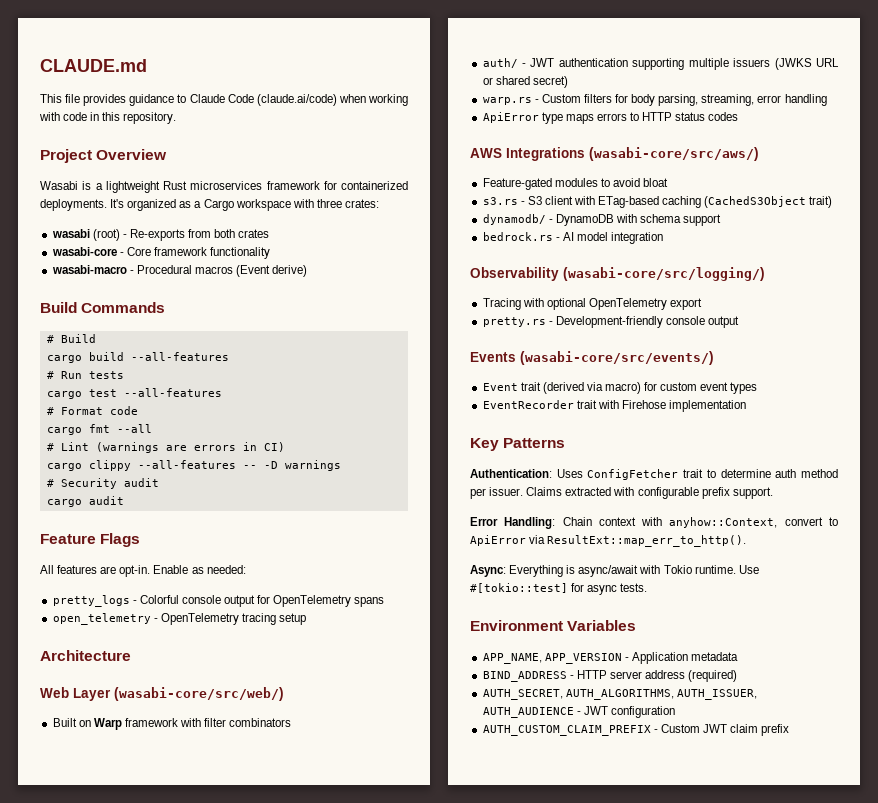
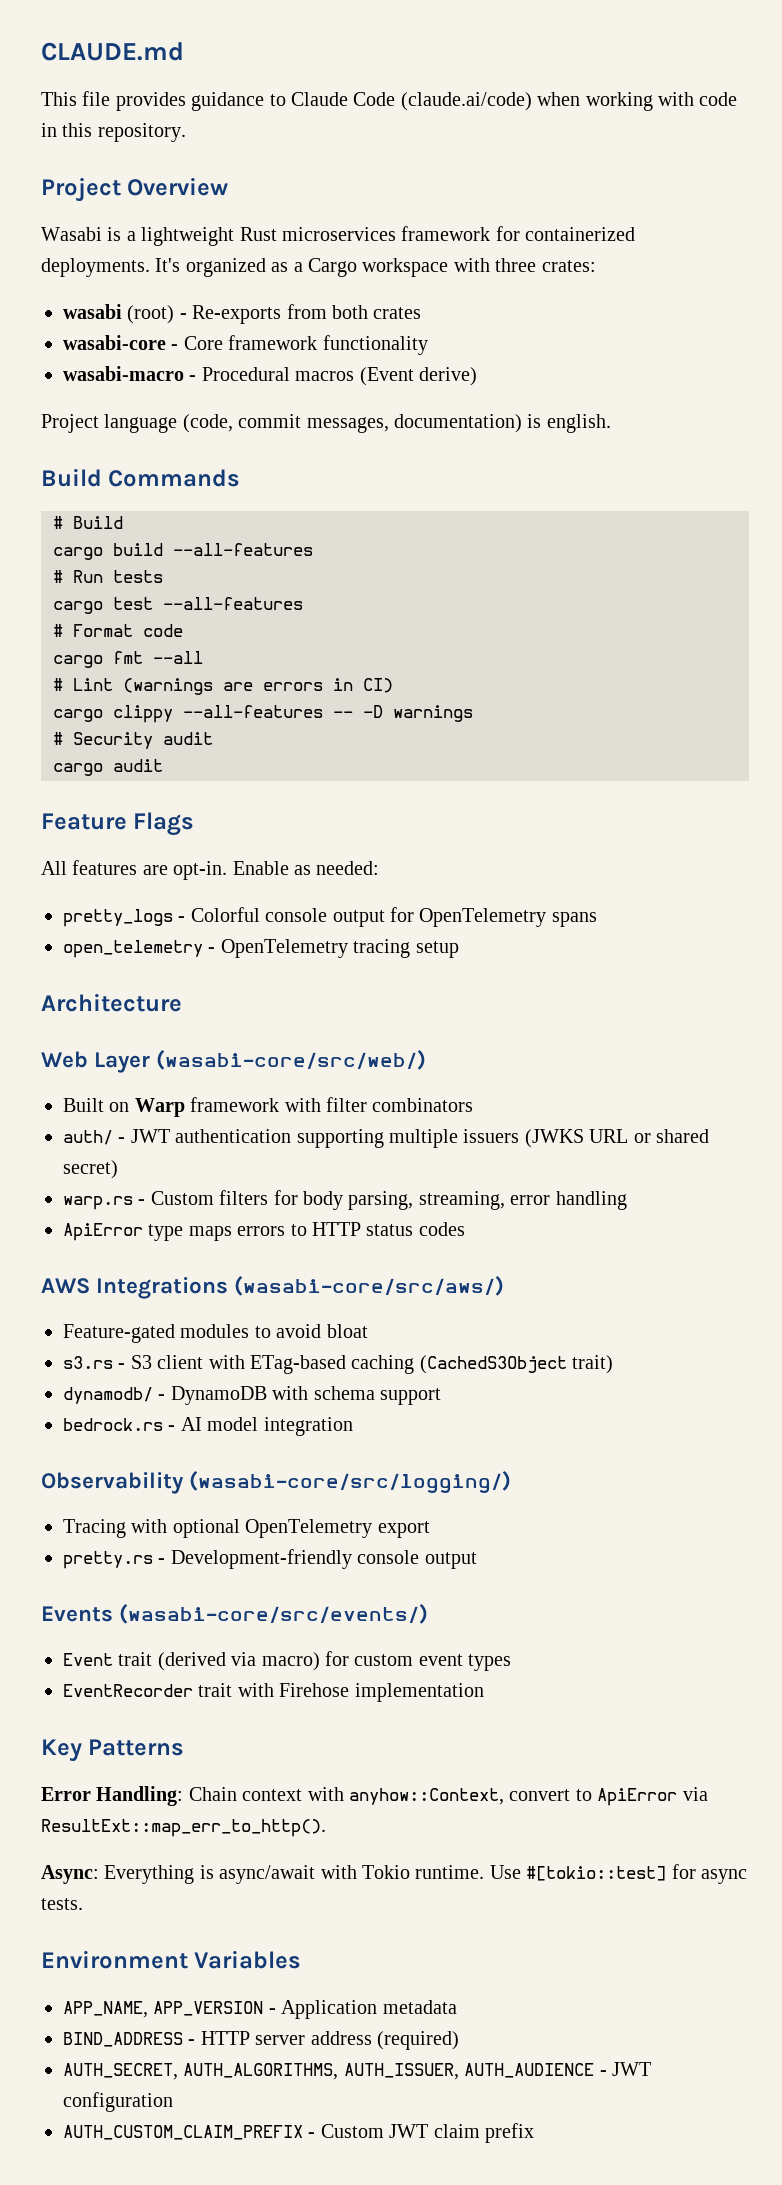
+ Project language (code, commit messages, documentation) is english.
- Authentication: Uses ConfigFetcher trait to determine auth method per issuer. Claims extracted with configurable prefix support.

